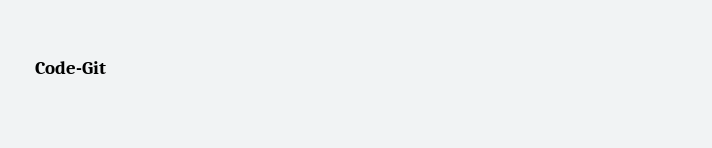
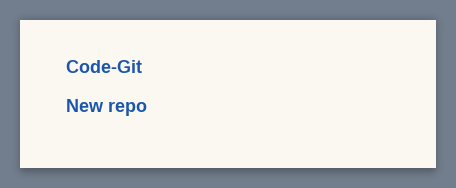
+ New repo

